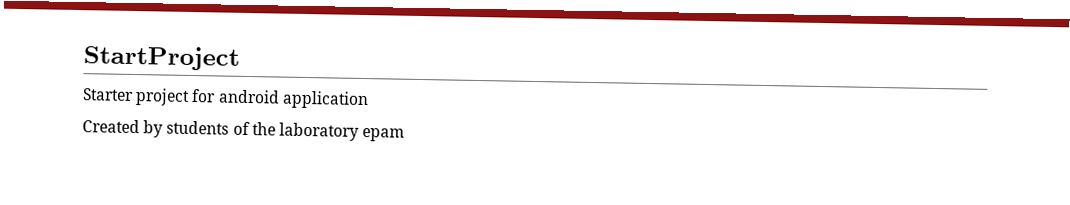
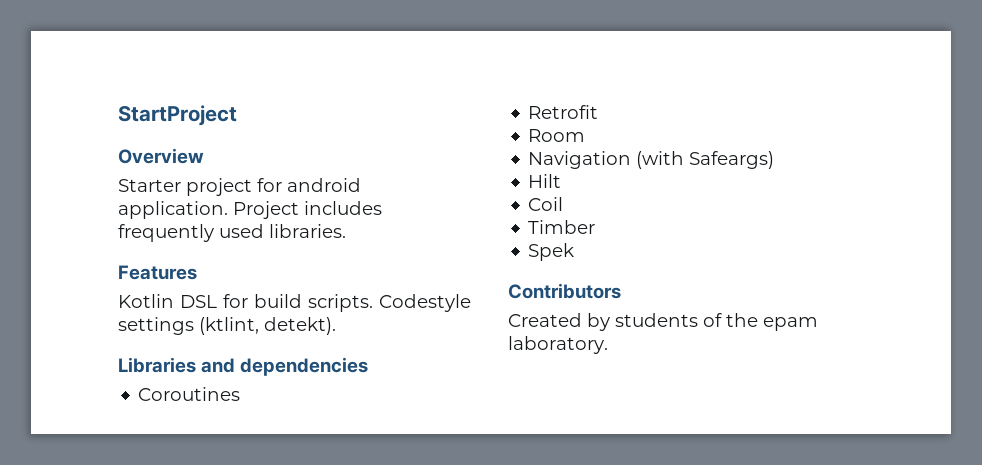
+ Overview
- Starter project for android application
+ Starter project for android application. Project includes frequently used libraries.
+ Features
+ Kotlin DSL for build scripts. Codestyle settings (ktlint, detekt).
+ Libraries and dependencies
+ Coroutines
+ Retrofit
+ Room
+ Navigation (with Safeargs)
+ Hilt
+ Coil
+ Timber
+ Spek
+ Contributors
- Created by students of the laboratory epam
+ Created by students of the epam laboratory.

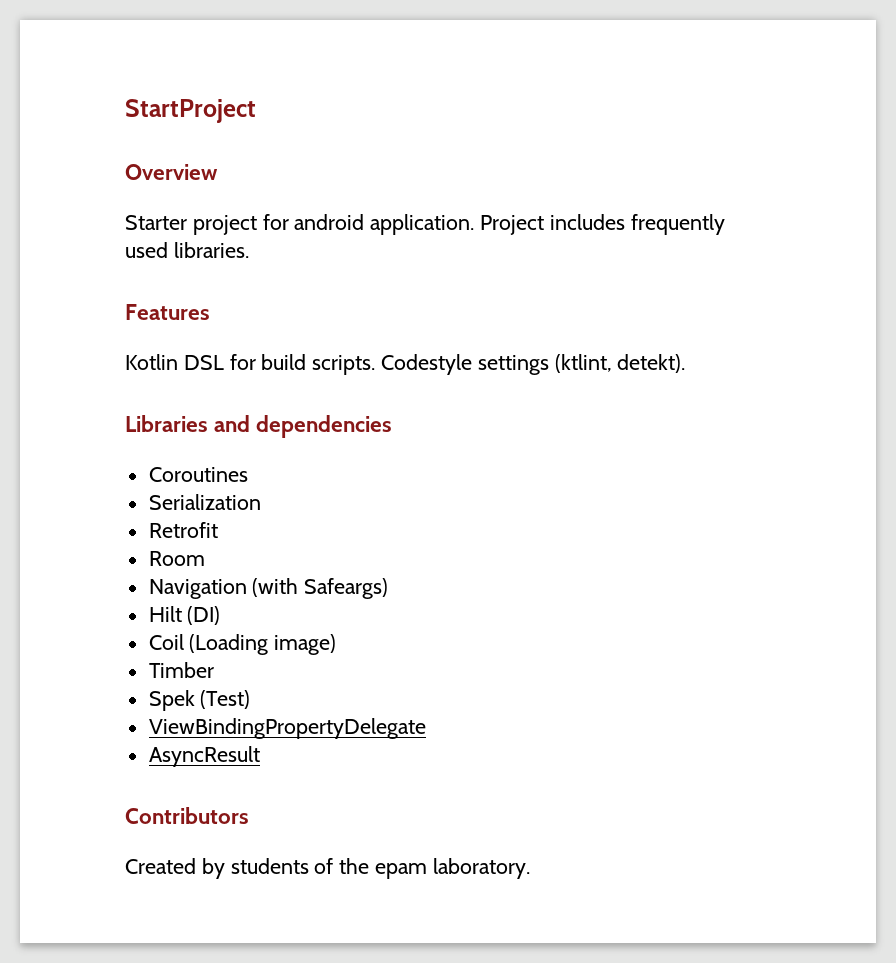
+ Serialization
- Hilt
+ Hilt (DI)
- Coil
+ Coil (Loading image)
- Spek
+ Spek (Test)
+ ViewBindingPropertyDelegate
+ AsyncResult

